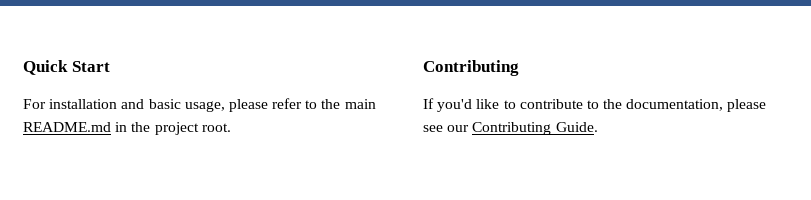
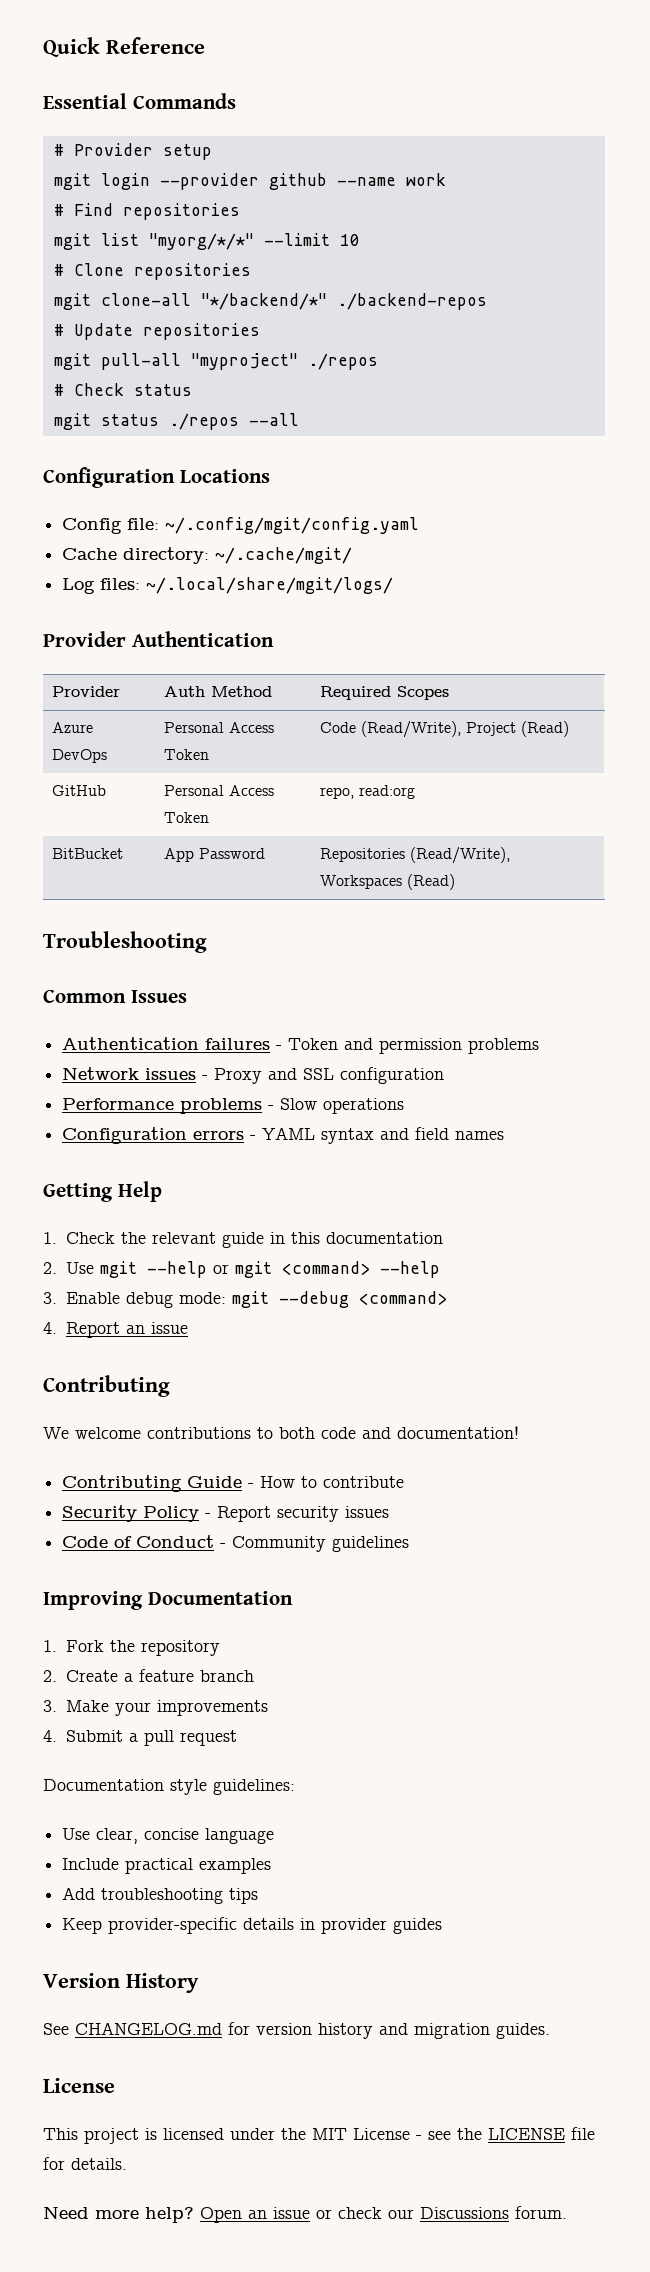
- Quick Start
- For installation and basic usage, please refer to the main README.md in the project root.
+ Quick Reference
+ Essential Commands
+ # Provider setup
+ mgit login --provider github --name work
+ # Find repositories
+ mgit list "myorg/*/*" --limit 10
+ # Clone repositories
+ mgit clone-all "*/backend/*" ./backend-repos
+ # Update repositories
+ mgit pull-all "myproject" ./repos
+ # Check status
+ mgit status ./repos --all
+ Configuration Locations
+ Config file: ~/.config/mgit/config.yaml
+ Cache directory: ~/.cache/mgit/
+ Log files: ~/.local/share/mgit/logs/
+ Provider Authentication
+ Provider | Auth Method | Required Scopes
+ Azure DevOps | Personal Access Token | Code (Read/Write), Project (Read)
+ GitHub | Personal Access Token | repo, read:org
+ BitBucket | App Password | Repositories (Read/Write), Workspaces (Read)
+ Troubleshooting
+ Common Issues
+ Authentication failures - Token and permission problems
+ Network issues - Proxy and SSL configuration
+ Performance problems - Slow operations
+ Configuration errors - YAML syntax and field names
+ Getting Help
+ 1. Check the relevant guide in this documentation
+ 2. Use mgit --help or mgit <command> --help
+ 3. Enable debug mode: mgit --debug <command>
+ 4. Report an issue
  Contributing
- If you'd like to contribute to the documentation, please see our Contributing Guide.
+ We welcome contributions to both code and documentation!
+ Contributing Guide - How to contribute
+ Security Policy - Report security issues
+ Code of Conduct - Community guidelines
+ Improving Documentation
+ 1. Fork the repository
+ 2. Create a feature branch
+ 3. Make your improvements
+ 4. Submit a pull request
+ Documentation style guidelines:
+ Use clear, concise language
+ Include practical examples
+ Add troubleshooting tips
+ Keep provider-specific details in provider guides
+ Version History
+ See CHANGELOG.md for version history and migration guides.
+ License
+ This project is licensed under the MIT License - see the LICENSE file for details.
+ Need more help? Open an issue or check our Discussions forum.

